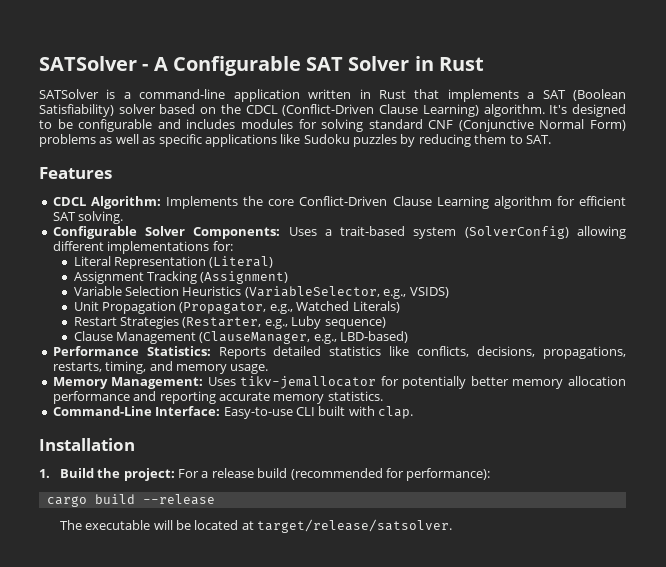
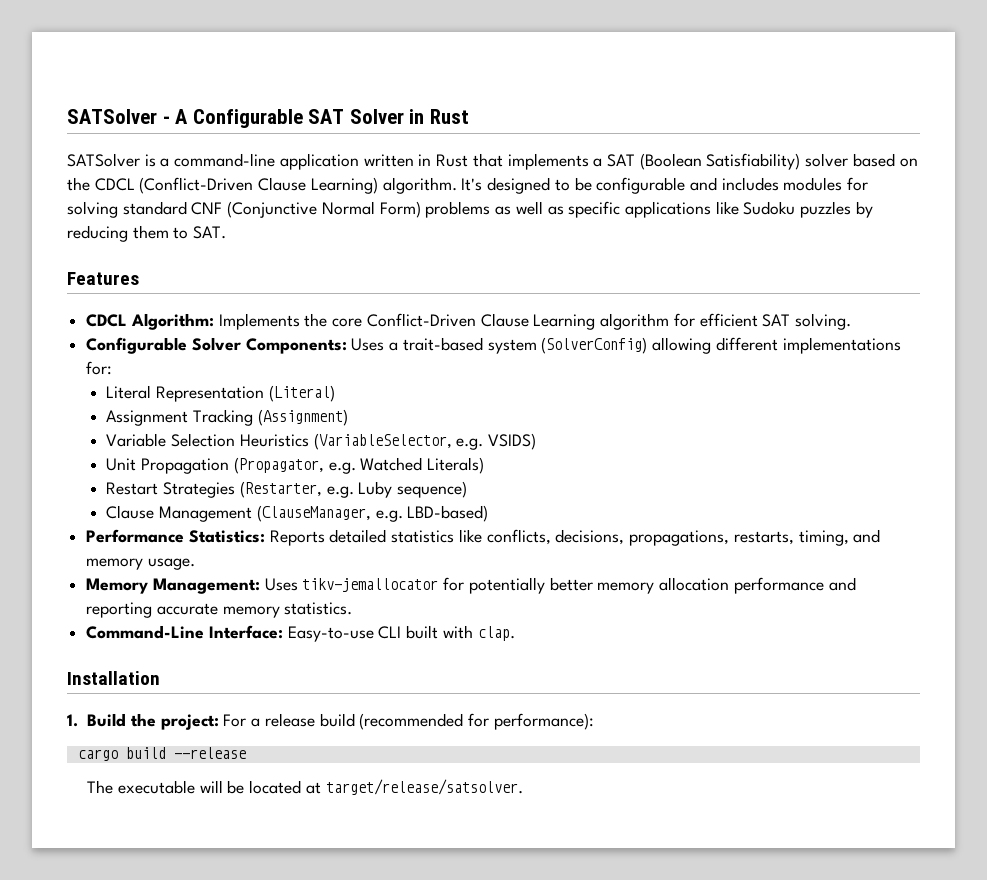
- Variable Selection Heuristics (VariableSelector, e.g., VSIDS)
+ Variable Selection Heuristics (VariableSelector, e.g. VSIDS)
- Unit Propagation (Propagator, e.g., Watched Literals)
+ Unit Propagation (Propagator, e.g. Watched Literals)
- Restart Strategies (Restarter, e.g., Luby sequence)
+ Restart Strategies (Restarter, e.g. Luby sequence)
- Clause Management (ClauseManager, e.g., LBD-based)
+ Clause Management (ClauseManager, e.g. LBD-based)

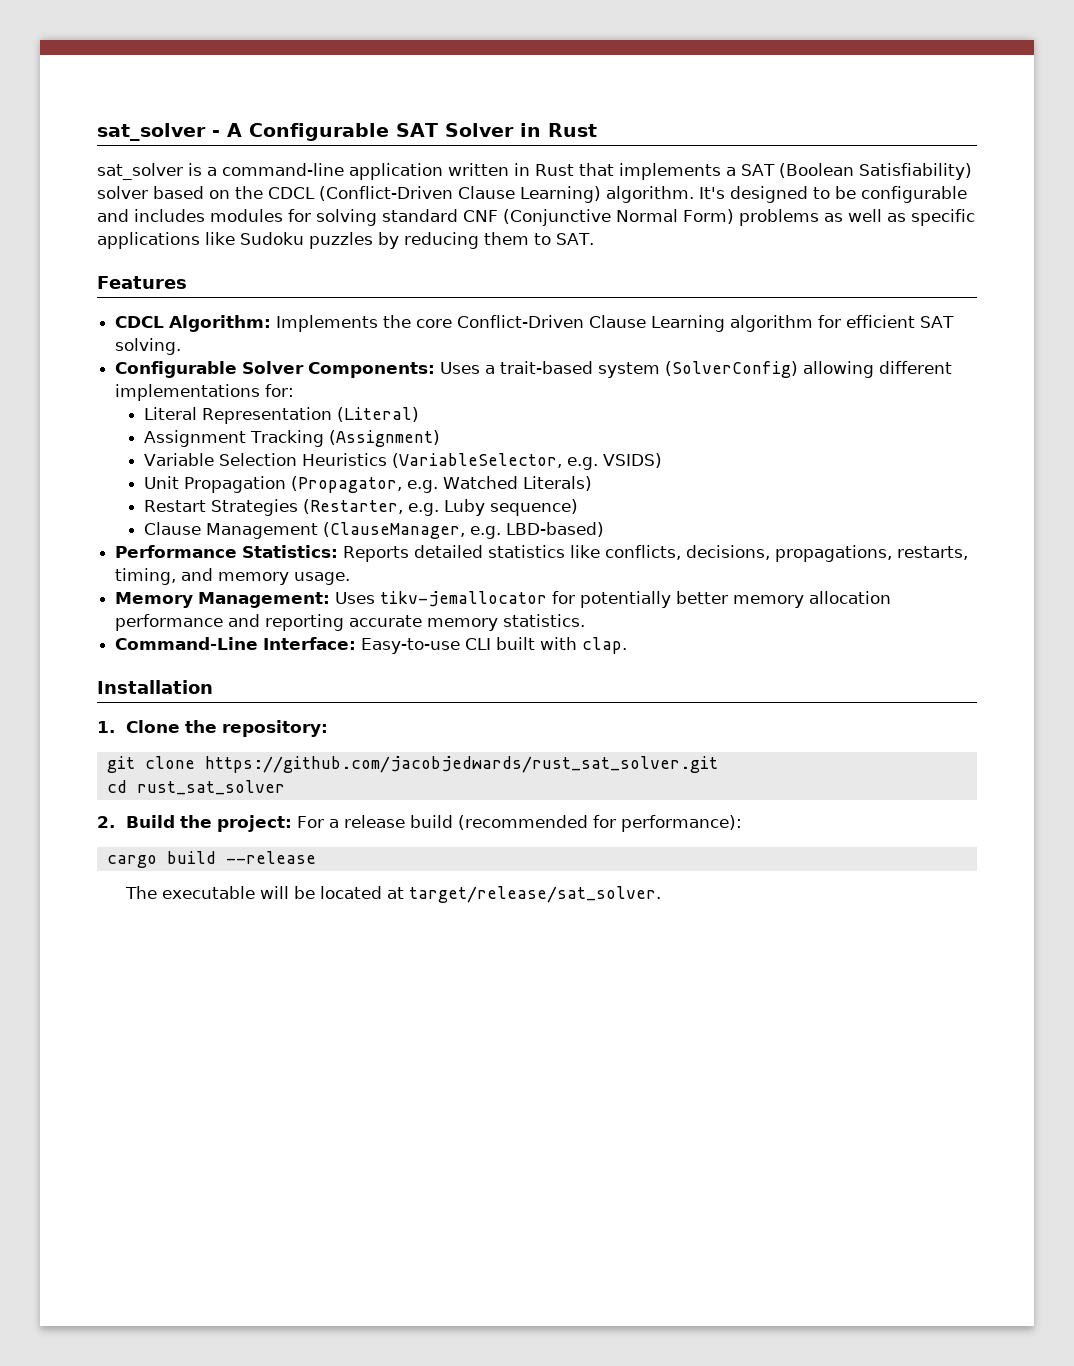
- SATSolver - A Configurable SAT Solver in Rust
+ sat_solver - A Configurable SAT Solver in Rust
- SATSolver is a command-line application written in Rust that implements a SAT (Boolean Satisfiability) solver based on the CDCL (Conflict-Driven Clause Learning) algorithm.
+ sat_solver is a command-line application written in Rust that implements a SAT (Boolean Satisfiability) solver based on the CDCL (Conflict-Driven Clause Learning) algorithm.
- 1. Build the project: For a release build (recommended for performance):
+ 1. Clone the repository:
+ git clone https://github.com/jacobjedwards/rust_sat_solver.git
+ cd rust_sat_solver
+ 2. Build the project: For a release build (recommended for performance):
- The executable will be located at target/release/satsolver.
+ The executable will be located at target/release/sat_solver.

